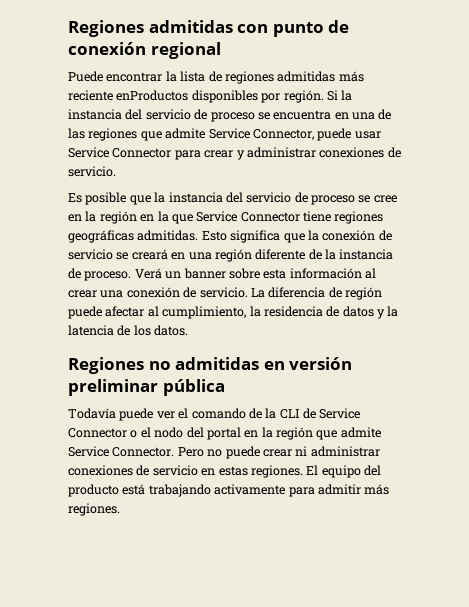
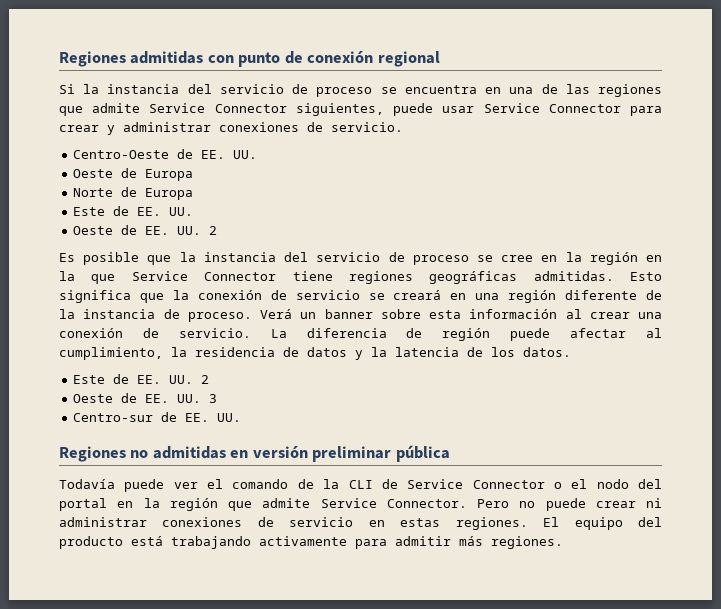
- Puede encontrar la lista de regiones admitidas más reciente enProductos disponibles por región. Si la instancia del servicio de proceso se encuentra en una de las regiones que admite Service Connector, puede usar Service Connector para crear y administrar conexiones de servicio.
+ Si la instancia del servicio de proceso se encuentra en una de las regiones que admite Service Connector siguientes, puede usar Service Connector para crear y administrar conexiones de servicio.
+ Centro-Oeste de EE. UU.
+ Oeste de Europa
+ Norte de Europa
+ Este de EE. UU.
+ Oeste de EE. UU. 2
+ Este de EE. UU. 2
+ Oeste de EE. UU. 3
+ Centro-sur de EE. UU.

